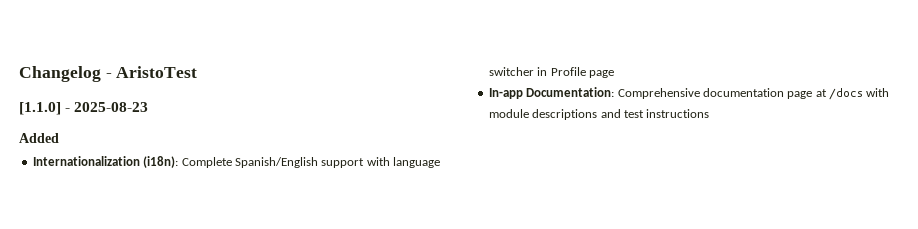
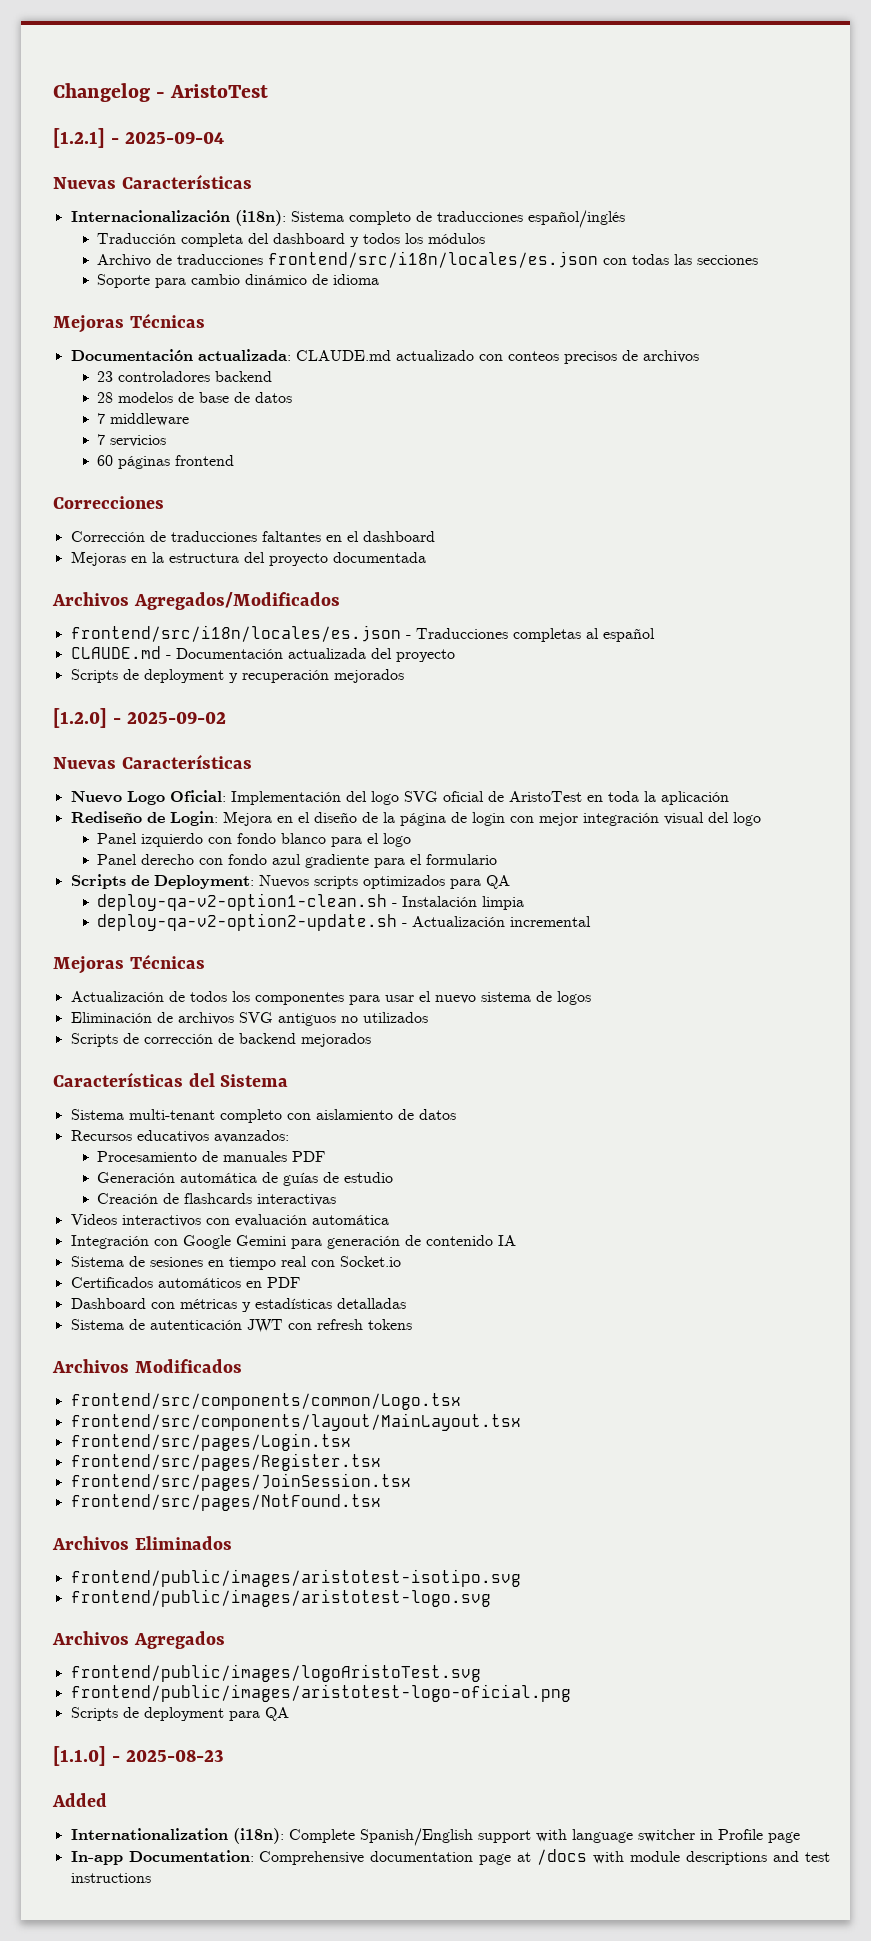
+ [1.2.1] - 2025-09-04
+ Nuevas Características
+ Internacionalización (i18n): Sistema completo de traducciones español/inglés
+ Traducción completa del dashboard y todos los módulos
+ Archivo de traducciones frontend/src/i18n/locales/es.json con todas las secciones
+ Soporte para cambio dinámico de idioma
+ Mejoras Técnicas
+ Documentación actualizada: CLAUDE.md actualizado con conteos precisos de archivos
+ 23 controladores backend
+ 28 modelos de base de datos
+ 7 middleware
+ 7 servicios
+ 60 páginas frontend
+ Correcciones
+ Corrección de traducciones faltantes en el dashboard
+ Mejoras en la estructura del proyecto documentada
+ Archivos Agregados/Modificados
+ frontend/src/i18n/locales/es.json - Traducciones completas al español
+ CLAUDE.md - Documentación actualizada del proyecto
+ Scripts de deployment y recuperación mejorados
+ [1.2.0] - 2025-09-02
+ Nuevas Características
+ Nuevo Logo Oficial: Implementación del logo SVG oficial de AristoTest en toda la aplicación
+ Rediseño de Login: Mejora en el diseño de la página de login con mejor integración visual del logo
+ Panel izquierdo con fondo blanco para el logo
+ Panel derecho con fondo azul gradiente para el formulario
+ Scripts de Deployment: Nuevos scripts optimizados para QA
+ deploy-qa-v2-option1-clean.sh - Instalación limpia
+ deploy-qa-v2-option2-update.sh - Actualización incremental
+ Mejoras Técnicas
+ Actualización de todos los componentes para usar el nuevo sistema de logos
+ Eliminación de archivos SVG antiguos no utilizados
+ Scripts de corrección de backend mejorados
+ Características del Sistema
+ Sistema multi-tenant completo con aislamiento de datos
+ Recursos educativos avanzados:
+ Procesamiento de manuales PDF
+ Generación automática de guías de estudio
+ Creación de flashcards interactivas
+ Videos interactivos con evaluación automática
+ Integración con Google Gemini para generación de contenido IA
+ Sistema de sesiones en tiempo real con Socket.io
+ Certificados automáticos en PDF
+ Dashboard con métricas y estadísticas detalladas
+ Sistema de autenticación JWT con refresh tokens
+ Archivos Modificados
+ frontend/src/components/common/Logo.tsx
+ frontend/src/components/layout/MainLayout.tsx
+ frontend/src/pages/Login.tsx
+ frontend/src/pages/Register.tsx
+ frontend/src/pages/JoinSession.tsx
+ frontend/src/pages/NotFound.tsx
+ Archivos Eliminados
+ frontend/public/images/aristotest-isotipo.svg
+ frontend/public/images/aristotest-logo.svg
+ Archivos Agregados
+ frontend/public/images/logoAristoTest.svg
+ frontend/public/images/aristotest-logo-oficial.png
+ Scripts de deployment para QA

